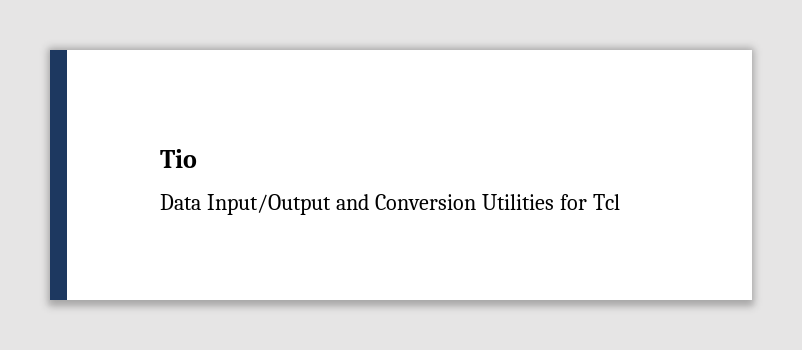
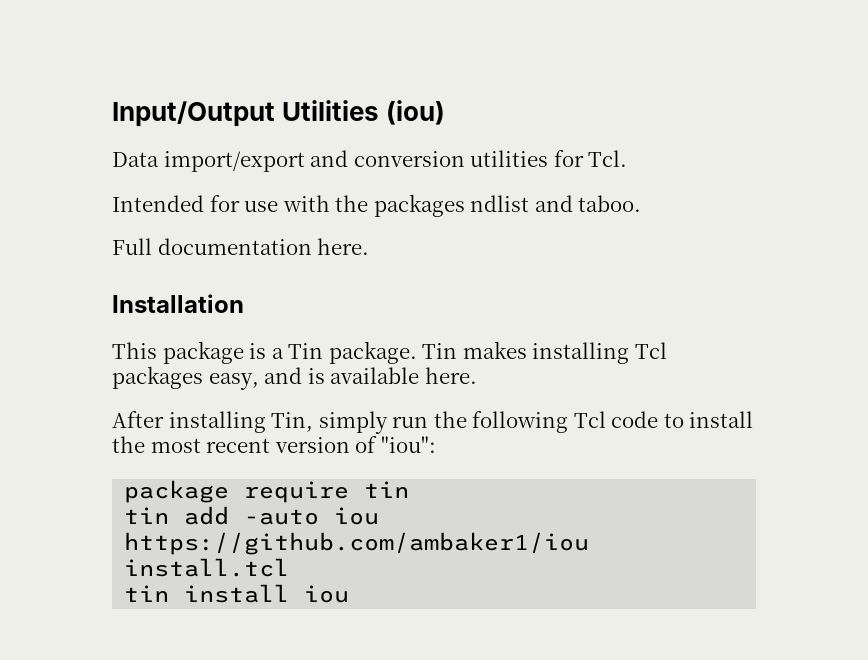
- Tio
- Data Input/Output and Conversion Utilities for Tcl
+ Input/Output Utilities (iou)
+ Data import/export and conversion utilities for Tcl.
+ Intended for use with the packages ndlist and taboo.
+ Full documentation here.
+ Installation
+ This package is a Tin package. Tin makes installing Tcl packages easy, and is available here.
+ After installing Tin, simply run the following Tcl code to install the most recent version of "iou":
+ package require tin
+ tin add -auto iou https://github.com/ambaker1/iou install.tcl
+ tin install iou

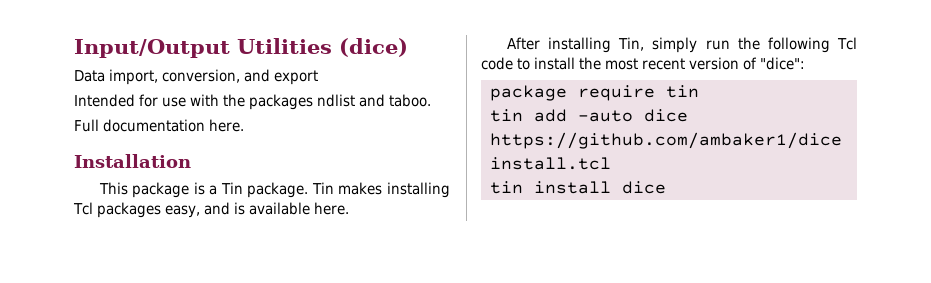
- Input/Output Utilities (iou)
+ Input/Output Utilities (dice)
- Data import/export and conversion utilities for Tcl.
+ Data import, conversion, and export
- After installing Tin, simply run the following Tcl code to install the most recent version of "iou":
+ After installing Tin, simply run the following Tcl code to install the most recent version of "dice":
- tin add -auto iou https://github.com/ambaker1/iou install.tcl
+ tin add -auto dice https://github.com/ambaker1/dice install.tcl
- tin install iou
+ tin install dice

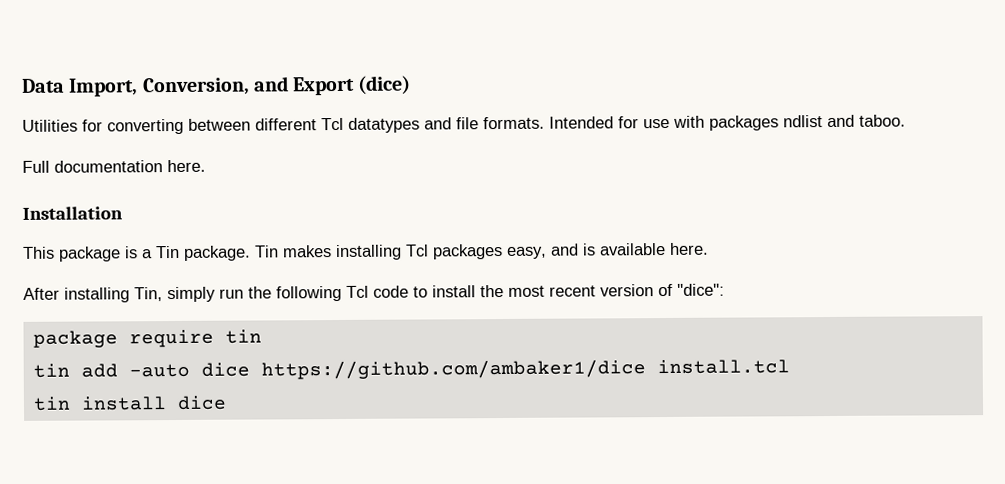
- Input/Output Utilities (dice)
- Data import, conversion, and export
- Intended for use with the packages ndlist and taboo.
+ Data Import, Conversion, and Export (dice)
+ Utilities for converting between different Tcl datatypes and file formats. Intended for use with packages ndlist and taboo.

